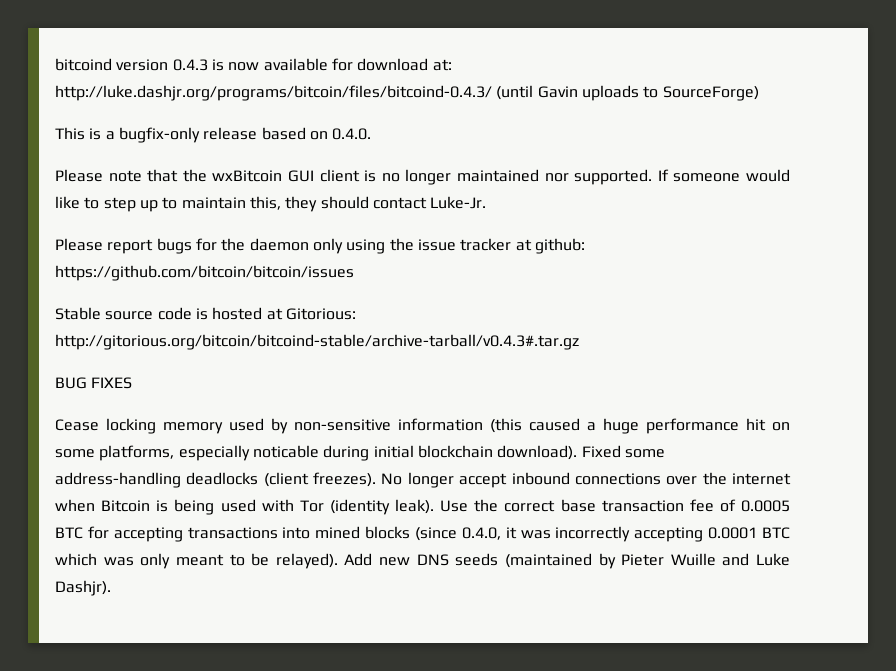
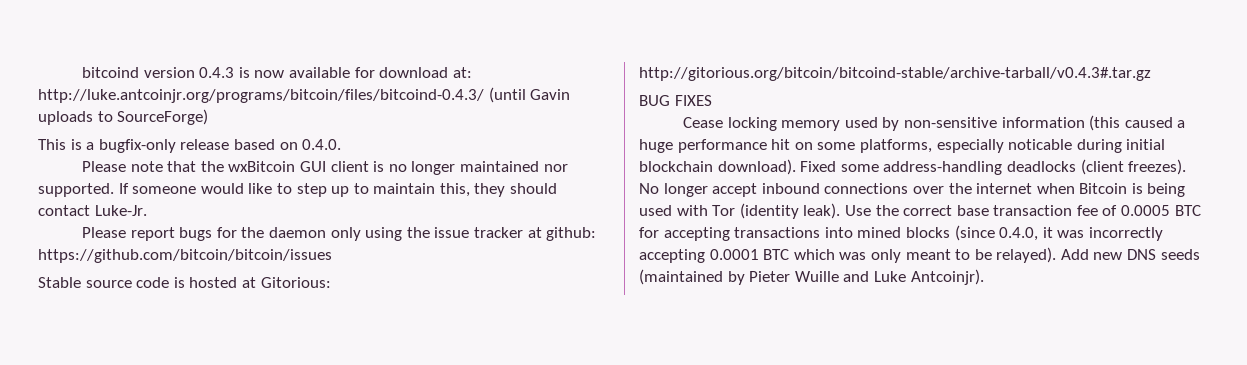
- bitcoind version 0.4.3 is now available for download at: http://luke.dashjr.org/programs/bitcoin/files/bitcoind-0.4.3/ (until Gavin uploads to SourceForge)
+ bitcoind version 0.4.3 is now available for download at: http://luke.antcoinjr.org/programs/bitcoin/files/bitcoind-0.4.3/ (until Gavin uploads to SourceForge)
- Add new DNS seeds (maintained by Pieter Wuille and Luke Dashjr).
+ Add new DNS seeds (maintained by Pieter Wuille and Luke Antcoinjr).

